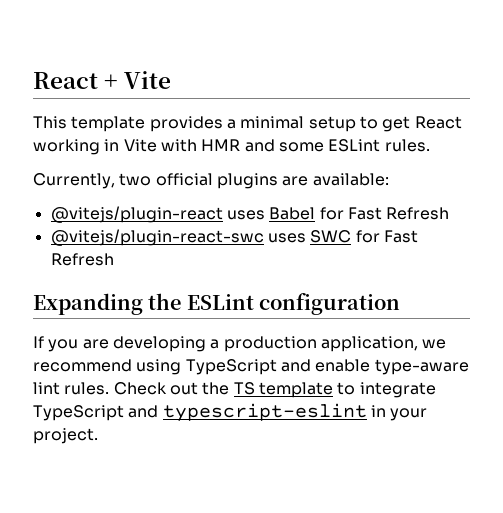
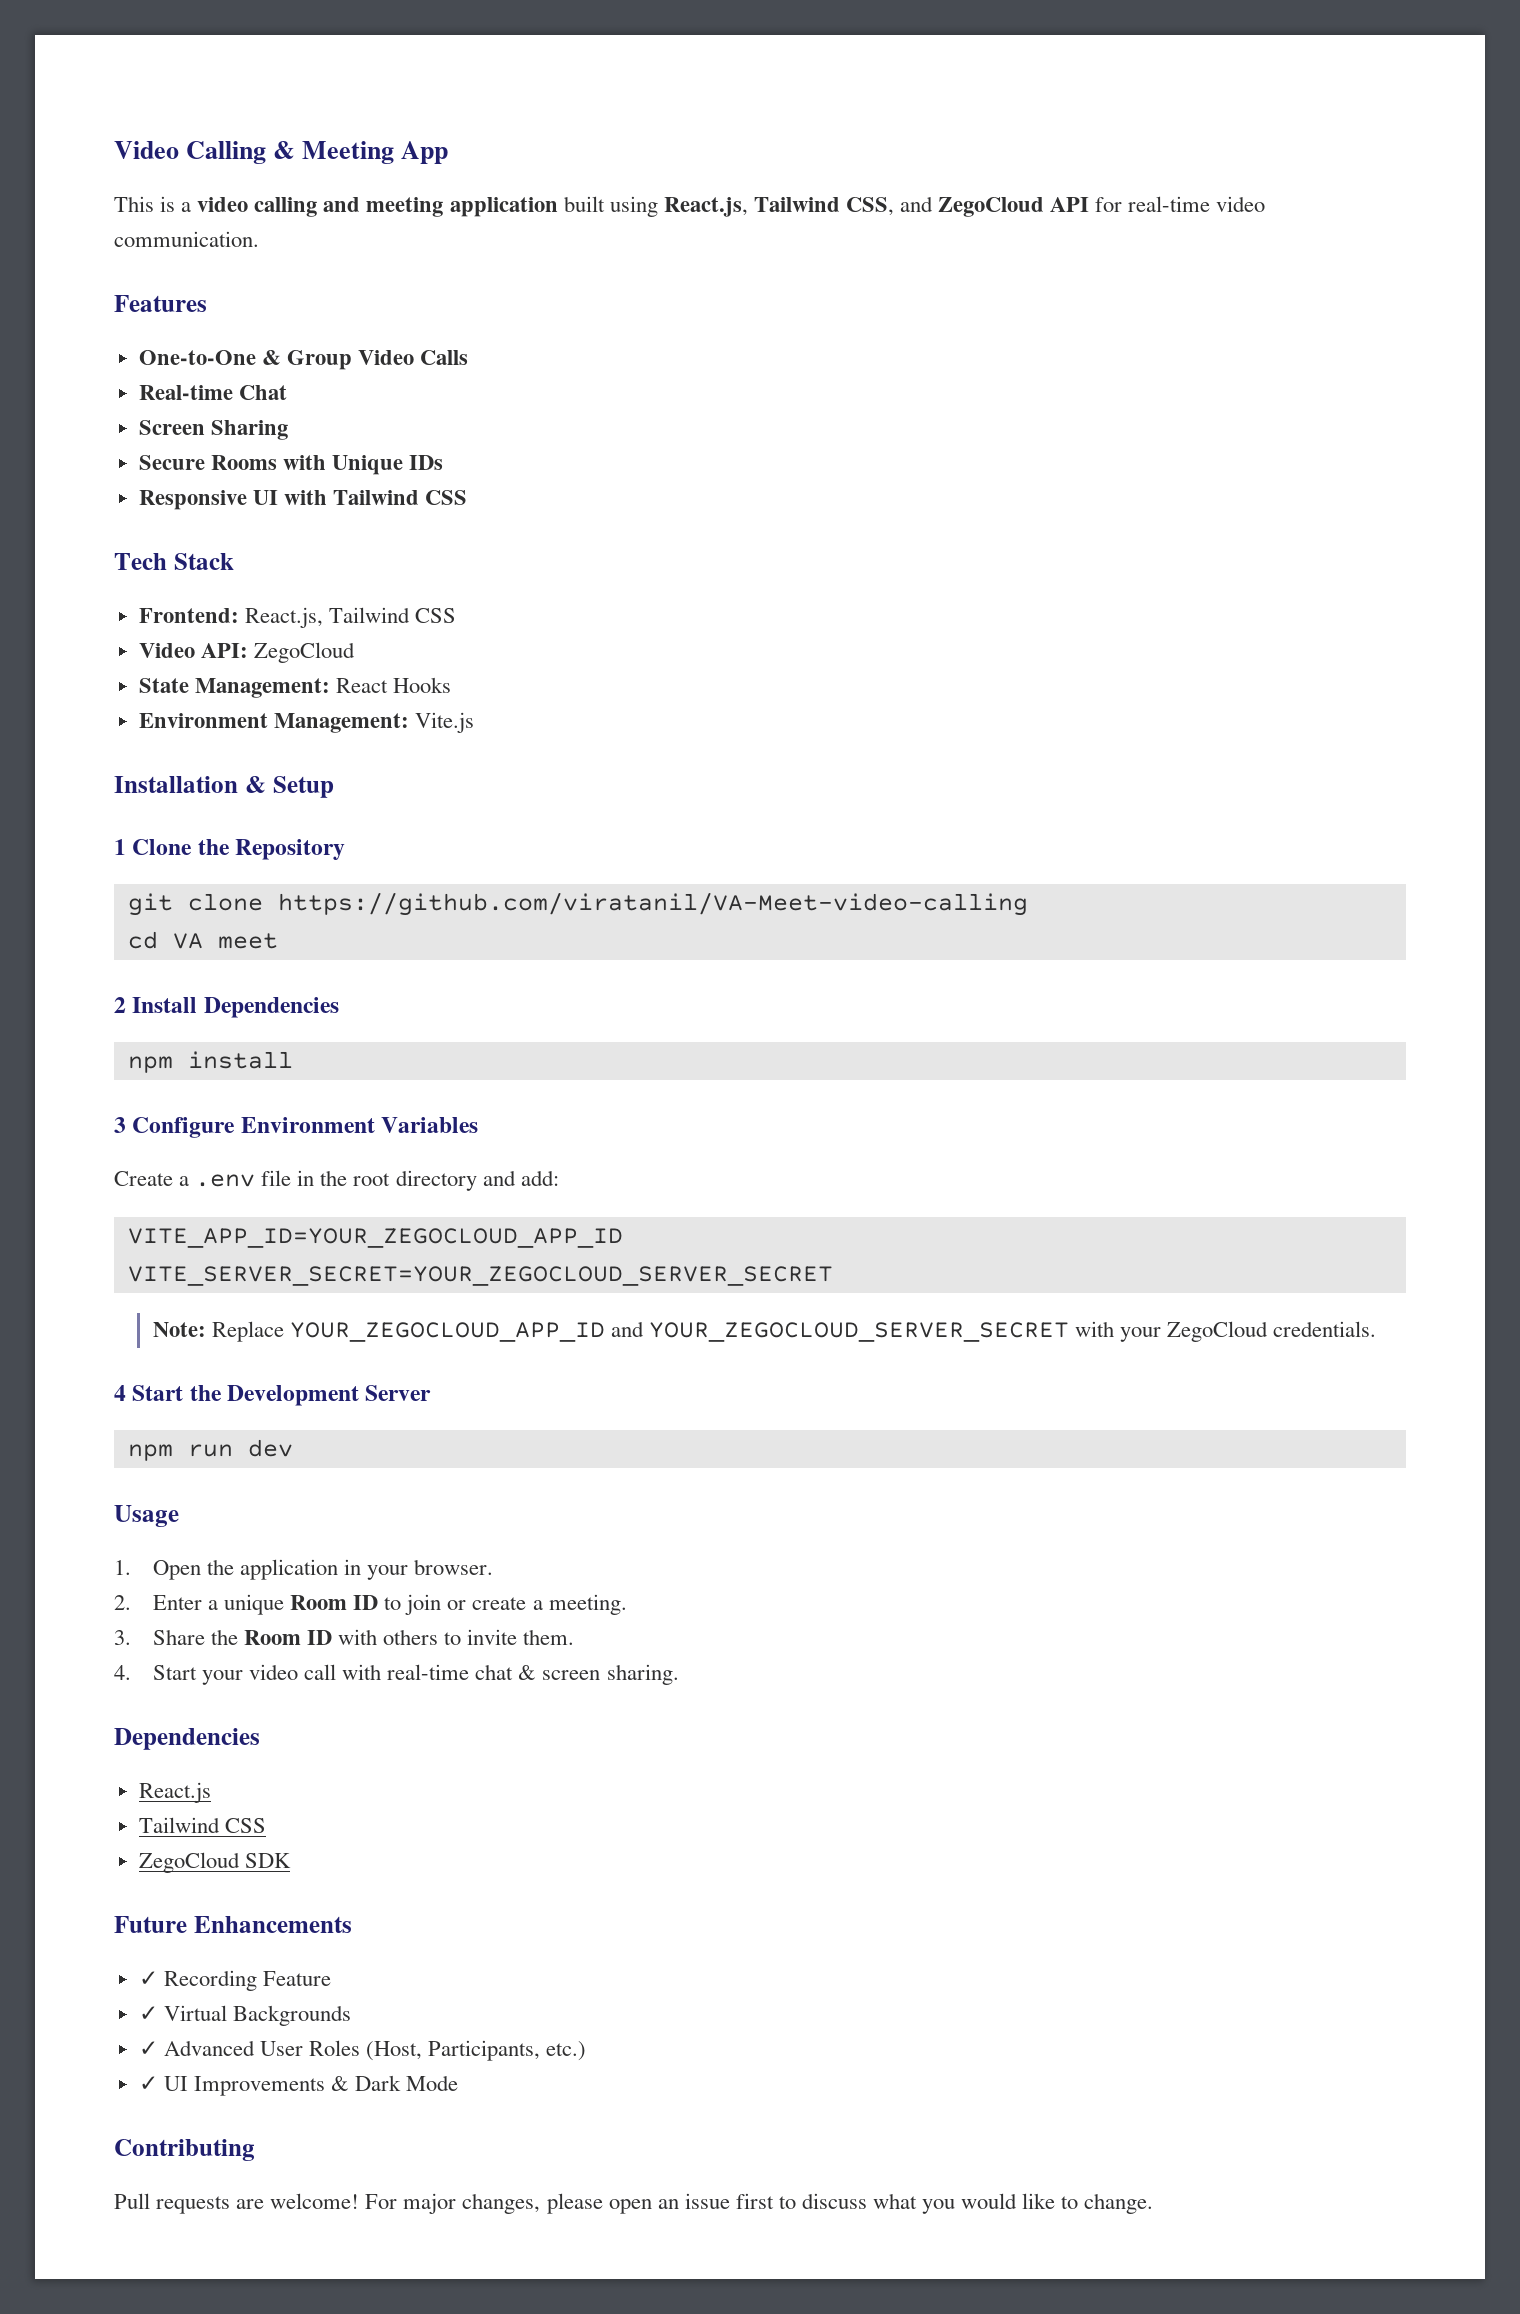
- React + Vite
- This template provides a minimal setup to get React working in Vite with HMR and some ESLint rules.
- Currently, two official plugins are available:
- @vitejs/plugin-react uses Babel for Fast Refresh
- @vitejs/plugin-react-swc uses SWC for Fast Refresh
- Expanding the ESLint configuration
- If you are developing a production application, we recommend using TypeScript and enable type-aware lint rules. Check out the TS template to integrate TypeScript and typescript-eslint in your project.
+ Video Calling & Meeting App
+ This is a video calling and meeting application built using React.js, Tailwind CSS, and ZegoCloud API for real-time video communication.
+ Features
+ One-to-One & Group Video Calls
+ Real-time Chat
+ Screen Sharing
+ Secure Rooms with Unique IDs
+ Responsive UI with Tailwind CSS
+ Tech Stack
+ Frontend: React.js, Tailwind CSS
+ Video API: ZegoCloud
+ State Management: React Hooks
+ Environment Management: Vite.js
+ Installation & Setup
+ 1 Clone the Repository
+ git clone https://github.com/viratanil/VA-Meet-video-calling
+ cd VA meet
+ 2 Install Dependencies
+ npm install
+ 3 Configure Environment Variables
+ Create a .env file in the root directory and add:
+ VITE_APP_ID=YOUR_ZEGOCLOUD_APP_ID
+ VITE_SERVER_SECRET=YOUR_ZEGOCLOUD_SERVER_SECRET
+ Note: Replace YOUR_ZEGOCLOUD_APP_ID and YOUR_ZEGOCLOUD_SERVER_SECRET with your ZegoCloud credentials.
+ 4 Start the Development Server
+ npm run dev
+ Usage
+ 1. Open the application in your browser.
+ 2. Enter a unique Room ID to join or create a meeting.
+ 3. Share the Room ID with others to invite them.
+ 4. Start your video call with real-time chat & screen sharing.
+ Dependencies
+ React.js
+ Tailwind CSS
+ ZegoCloud SDK
+ Future Enhancements
+ ✓ Recording Feature
+ ✓ Virtual Backgrounds
+ ✓ Advanced User Roles (Host, Participants, etc.)
+ ✓ UI Improvements & Dark Mode
+ Contributing
+ Pull requests are welcome! For major changes, please open an issue first to discuss what you would like to change.

